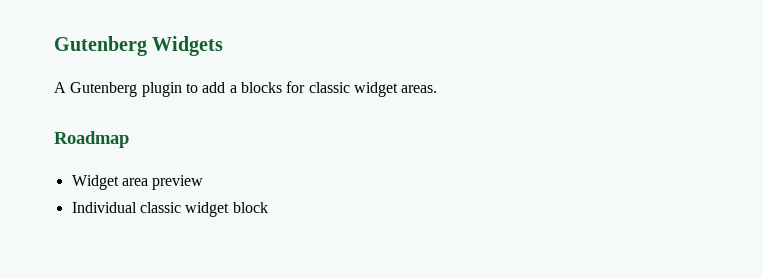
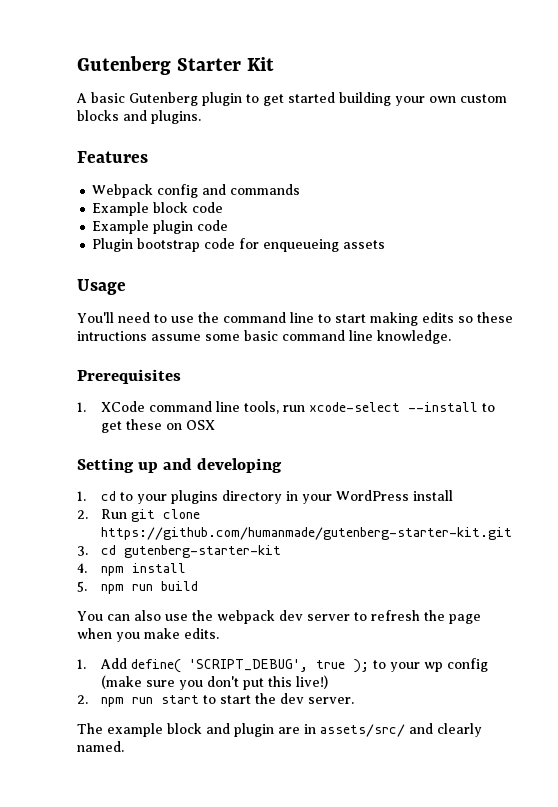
- Gutenberg Widgets
+ Gutenberg Starter Kit
- A Gutenberg plugin to add a blocks for classic widget areas.
- Roadmap
- Widget area preview
- Individual classic widget block
+ A basic Gutenberg plugin to get started building your own custom blocks and plugins.
+ Features
+ Webpack config and commands
+ Example block code
+ Example plugin code
+ Plugin bootstrap code for enqueueing assets
+ Usage
+ You'll need to use the command line to start making edits so these intructions assume some basic command line knowledge.
+ Prerequisites
+ 1. XCode command line tools, run xcode-select --install to get these on OSX
+ Setting up and developing
+ 1. cd to your plugins directory in your WordPress install
+ 2. Run git clone https://github.com/humanmade/gutenberg-starter-kit.git
+ 3. cd gutenberg-starter-kit
+ 4. npm install
+ 5. npm run build
+ You can also use the webpack dev server to refresh the page when you make edits.
+ 1. Add define( 'SCRIPT_DEBUG', true ); to your wp config (make sure you don't put this live!)
+ 2. npm run start to start the dev server.
+ The example block and plugin are in assets/src/ and clearly named.

